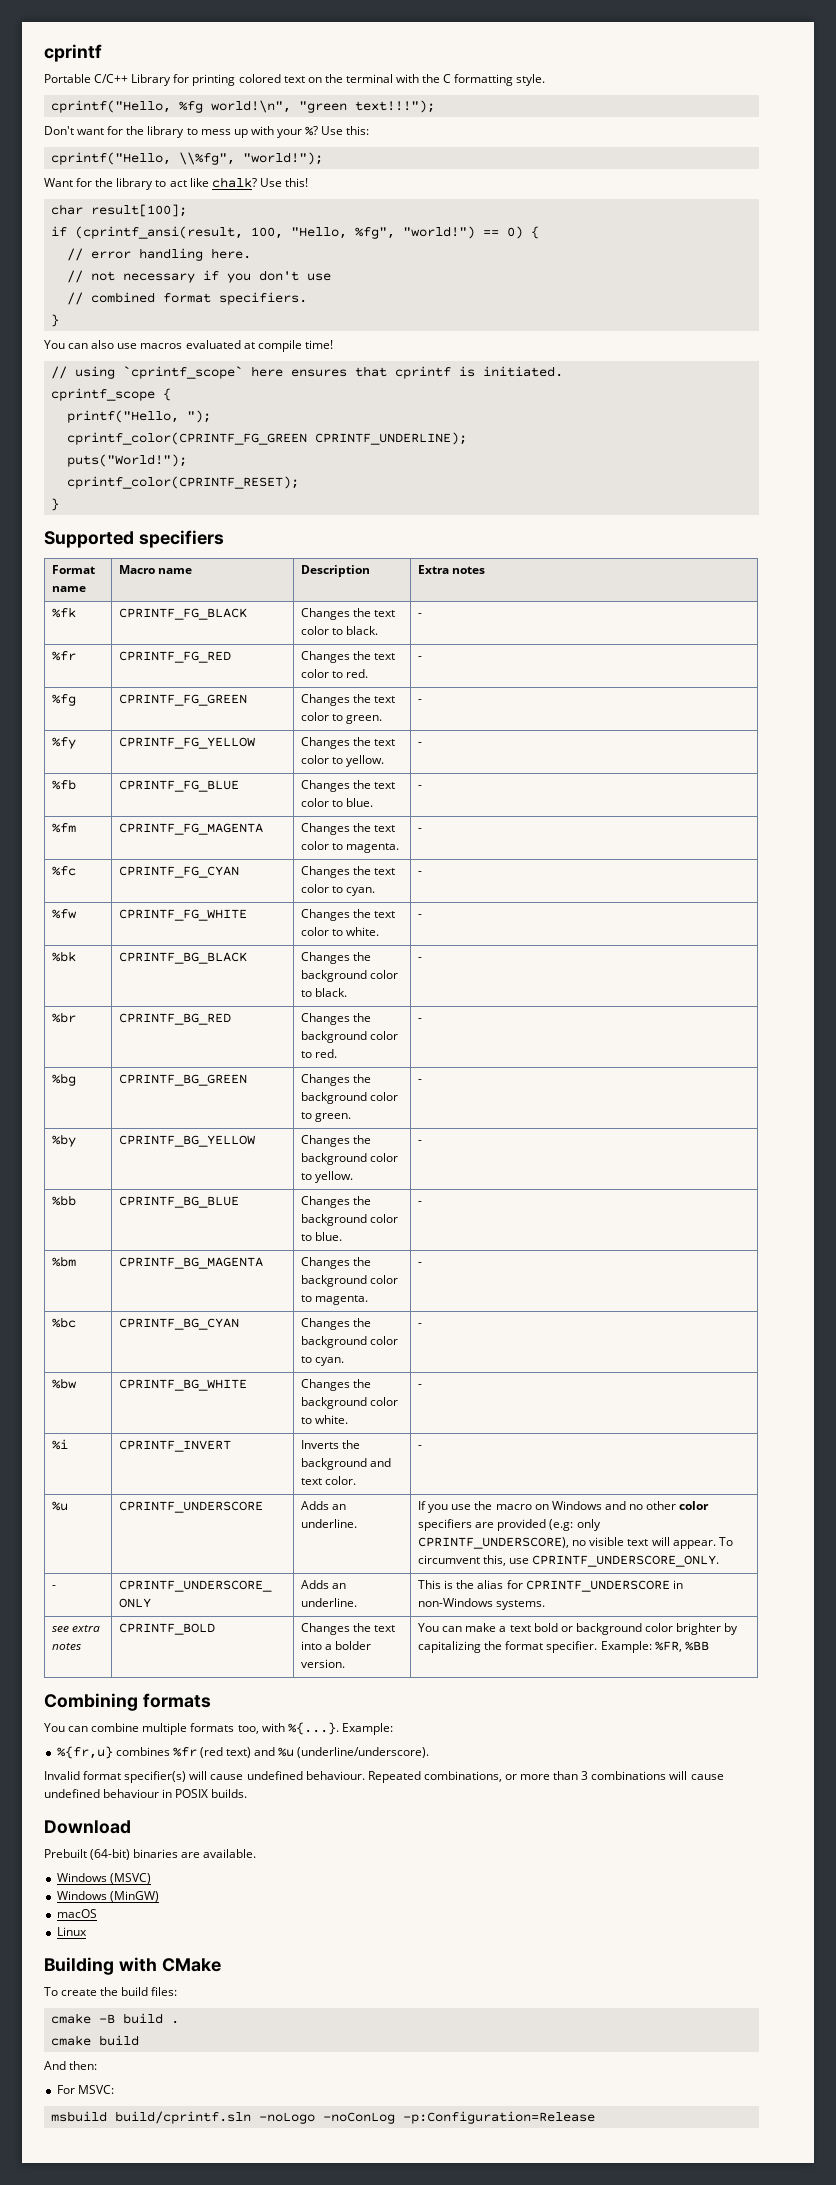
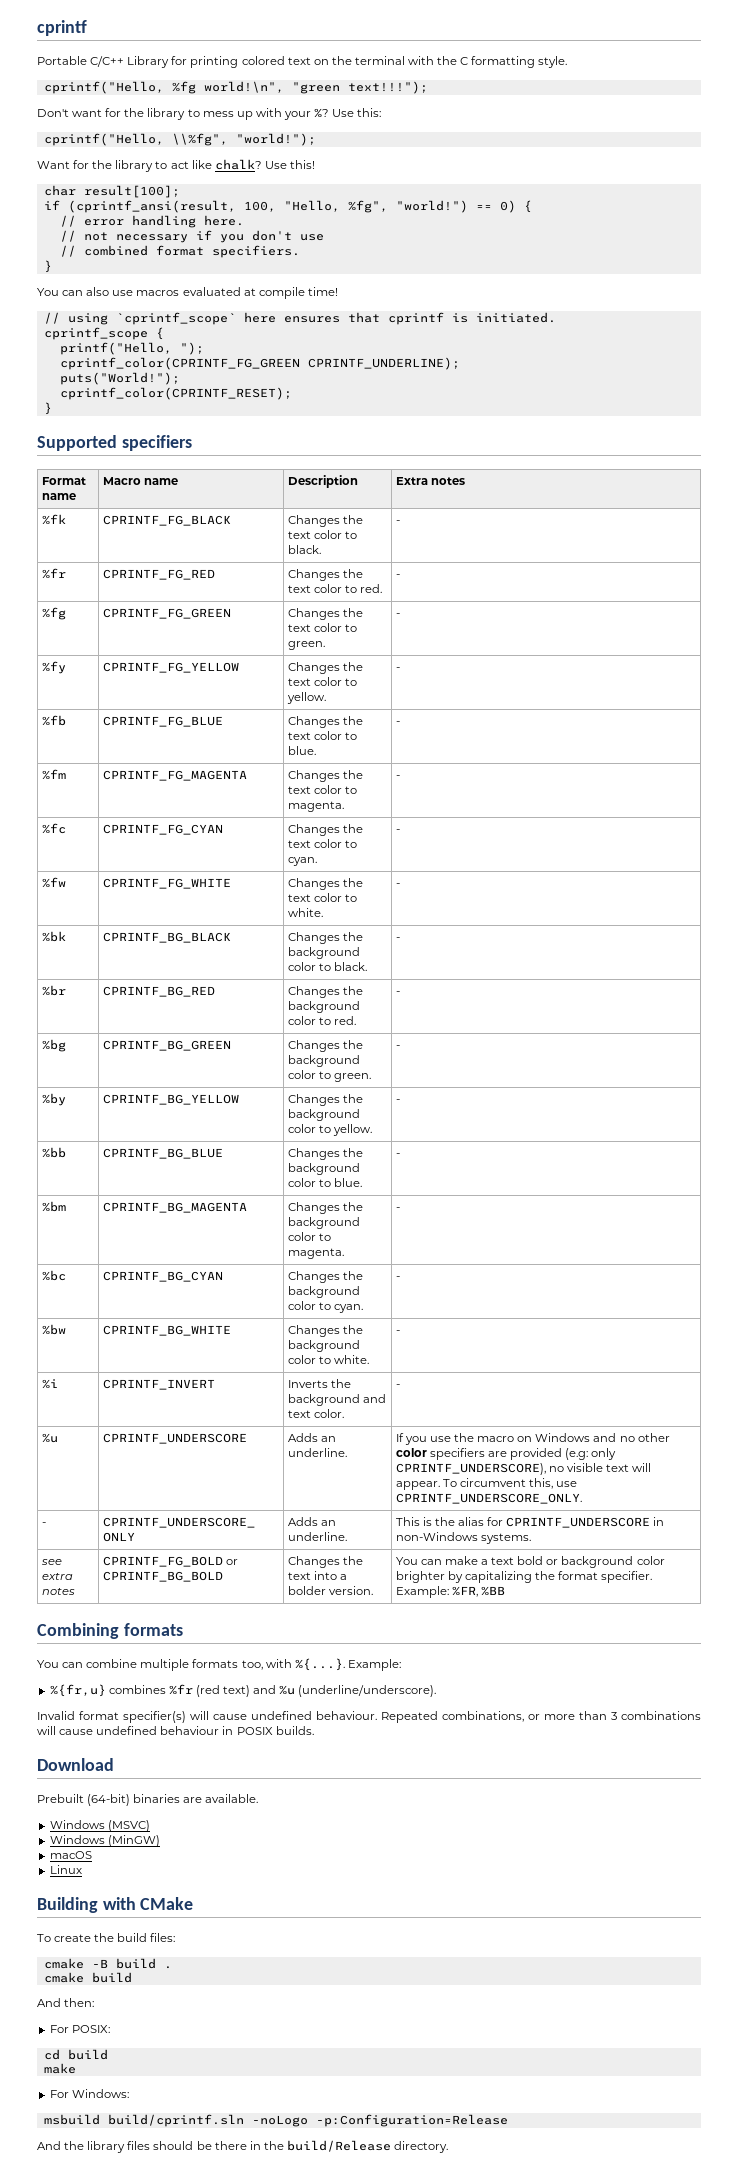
- see extra notes | CPRINTF_BOLD | Changes the text into a bolder version. | You can make a text bold or background color brighter by capitalizing the format specifier. Example: %FR, %BB
+ see extra notes | CPRINTF_FG_BOLD or CPRINTF_BG_BOLD | Changes the text into a bolder version. | You can make a text bold or background color brighter by capitalizing the format specifier. Example: %FR, %BB
- For MSVC:
+ For POSIX:
+ cd build
+ make
+ For Windows:
- msbuild build/cprintf.sln -noLogo -noConLog -p:Configuration=Release
+ msbuild build/cprintf.sln -noLogo -p:Configuration=Release
+ And the library files should be there in the build/Release directory.

